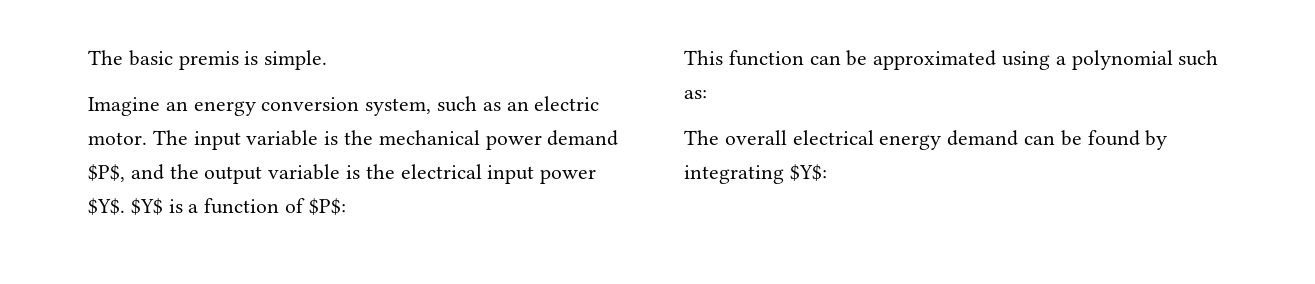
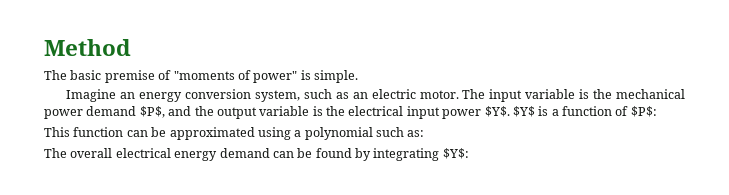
+ Method
- The basic premis is simple.
+ The basic premise of "moments of power" is simple.

